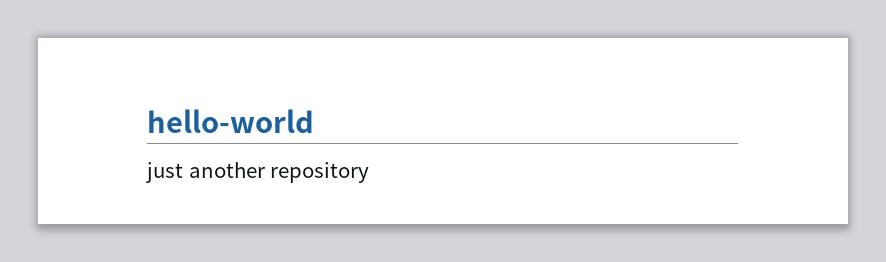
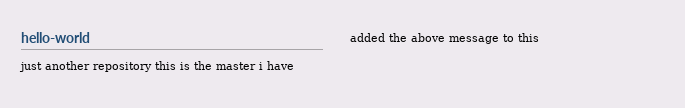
- just another repository
+ just another repository this is the master i have added the above message to this

